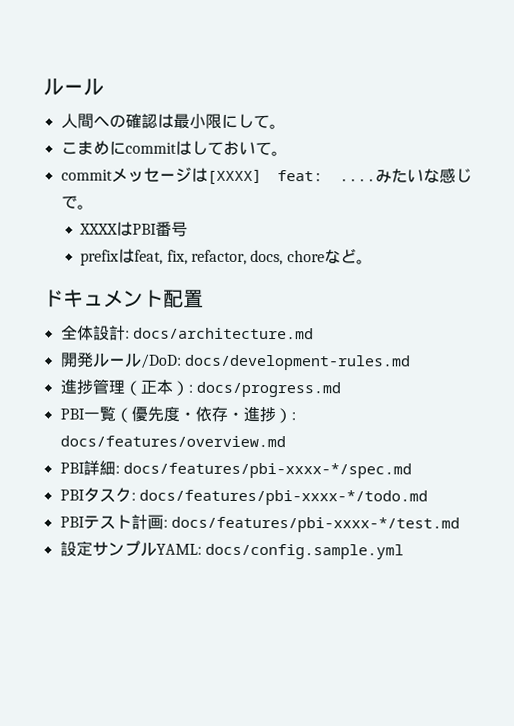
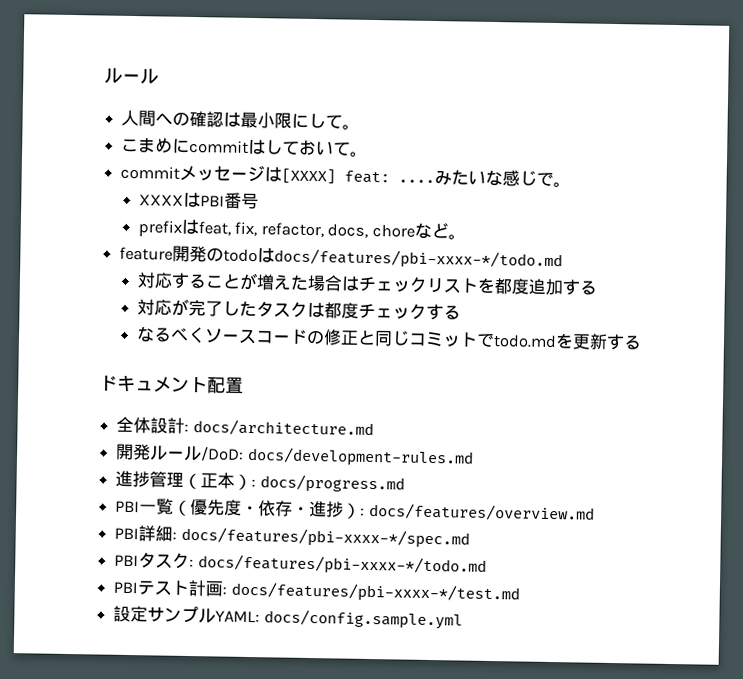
+ feature開発のtodoはdocs/features/pbi-xxxx-*/todo.md
+ 対応することが増えた場合はチェックリストを都度追加する
+ 対応が完了したタスクは都度チェックする
+ なるべくソースコードの修正と同じコミットでtodo.mdを更新する

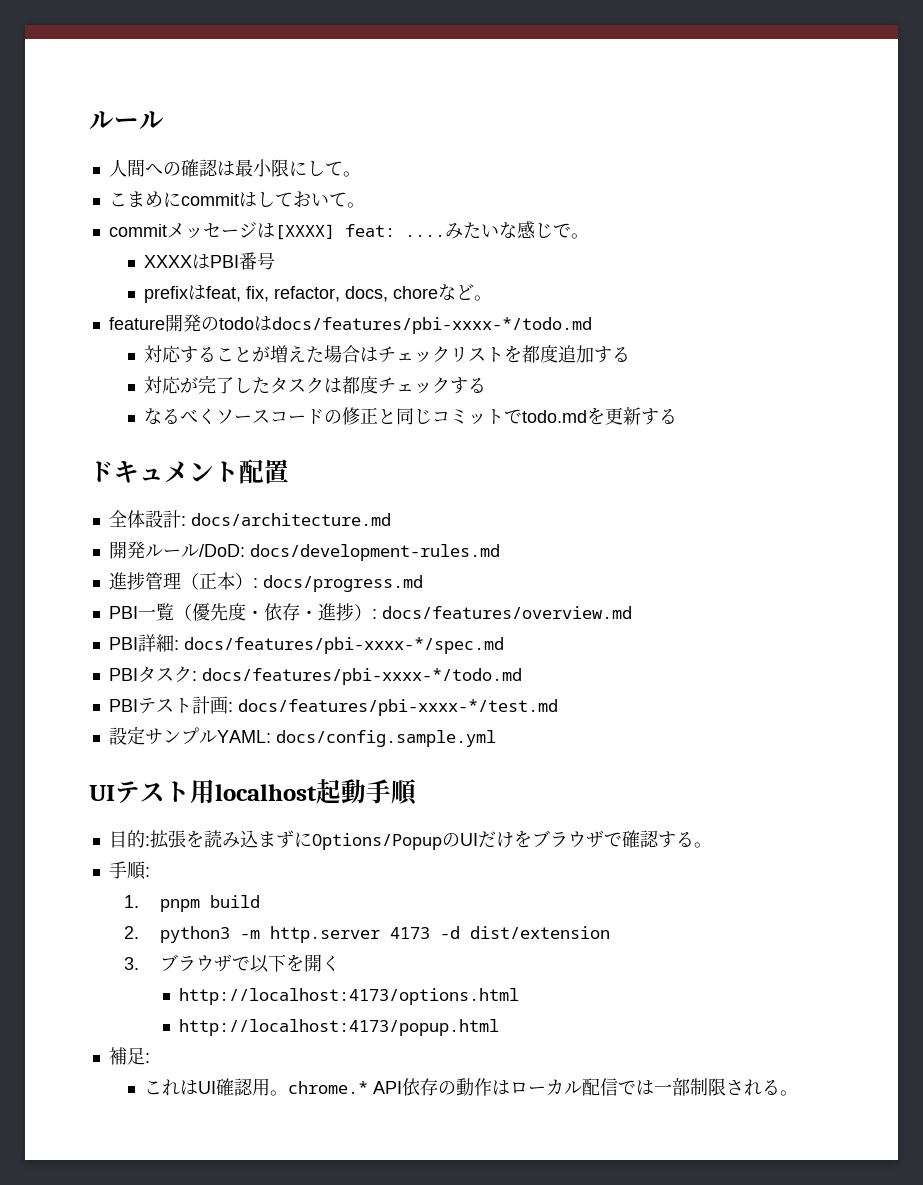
+ UIテスト用localhost起動手順
+ 目的:拡張を読み込まずにOptions/PopupのUIだけをブラウザで確認する。
+ 手順:
+ 1. pnpm build
+ 2. python3 -m http.server 4173 -d dist/extension
+ 3.ブラウザで以下を開く
+ http://localhost:4173/options.html
+ http://localhost:4173/popup.html
+ 補足:
+ これはUI確認用。chrome.* API依存の動作はローカル配信では一部制限される。

